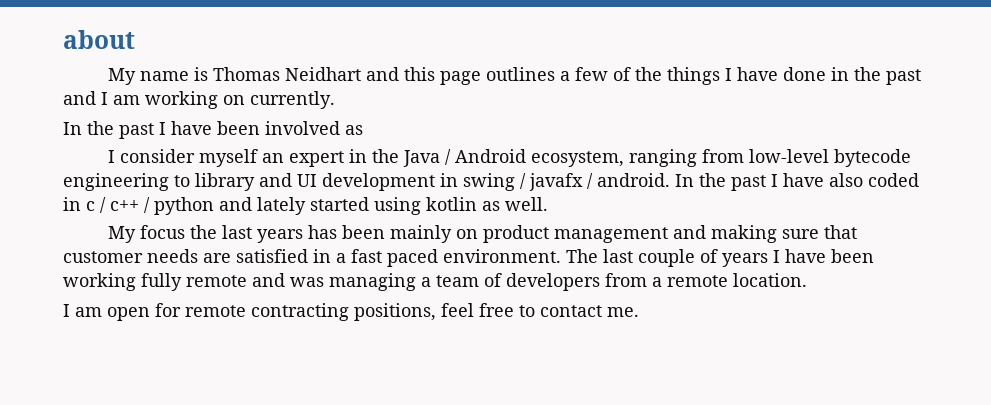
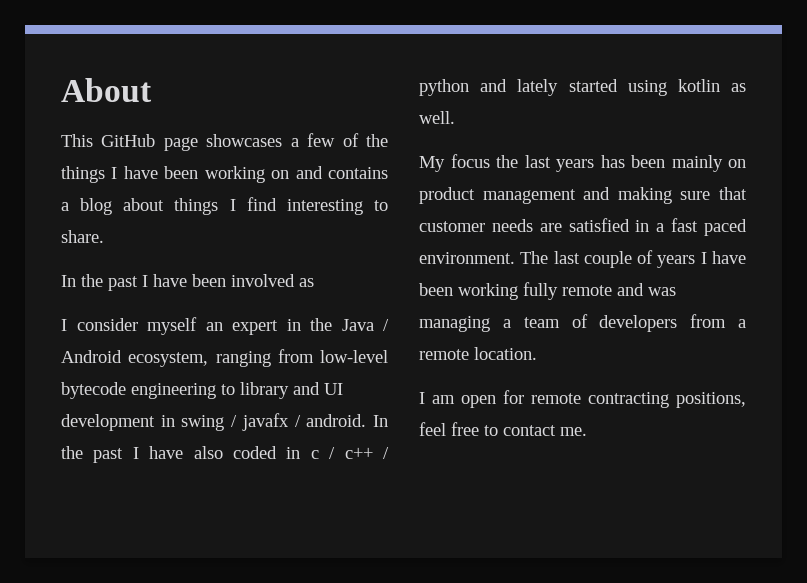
- about
- My name is Thomas Neidhart and this page outlines a few of the things I have done in the past and I am working on currently.
+ About
+ This GitHub page showcases a few of the things I have been working on and contains a blog about things I find interesting to share.

